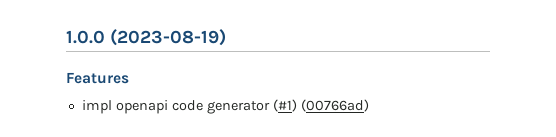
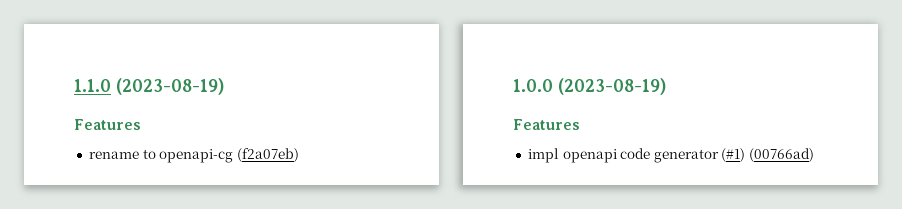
+ 1.1.0 (2023-08-19)
+ Features
+ rename to openapi-cg (f2a07eb)

